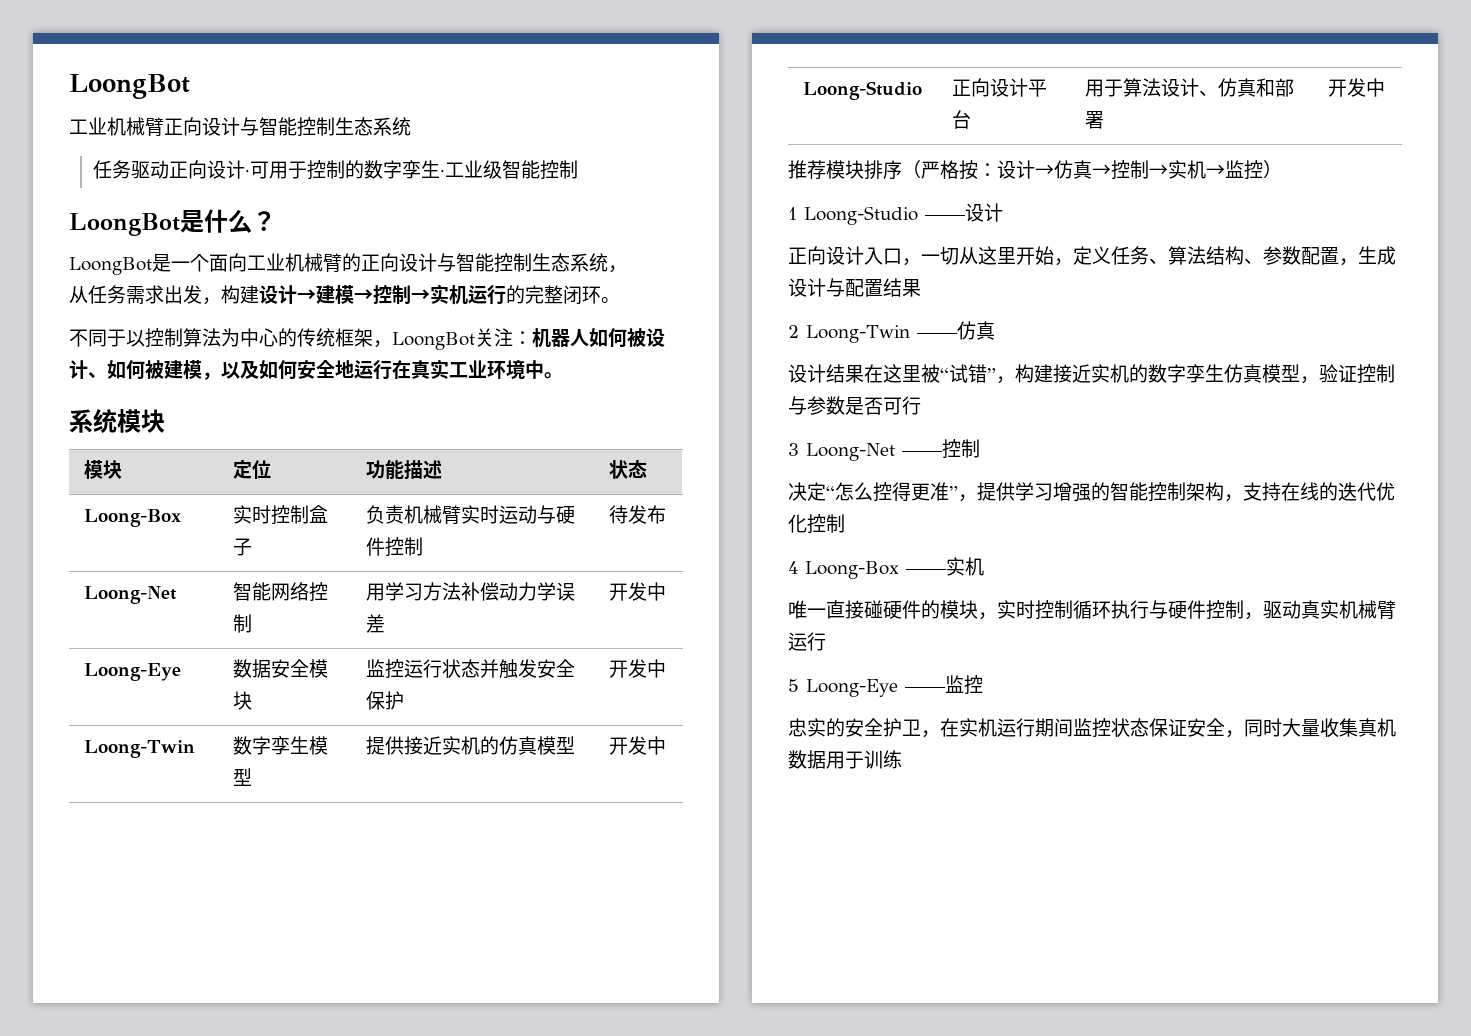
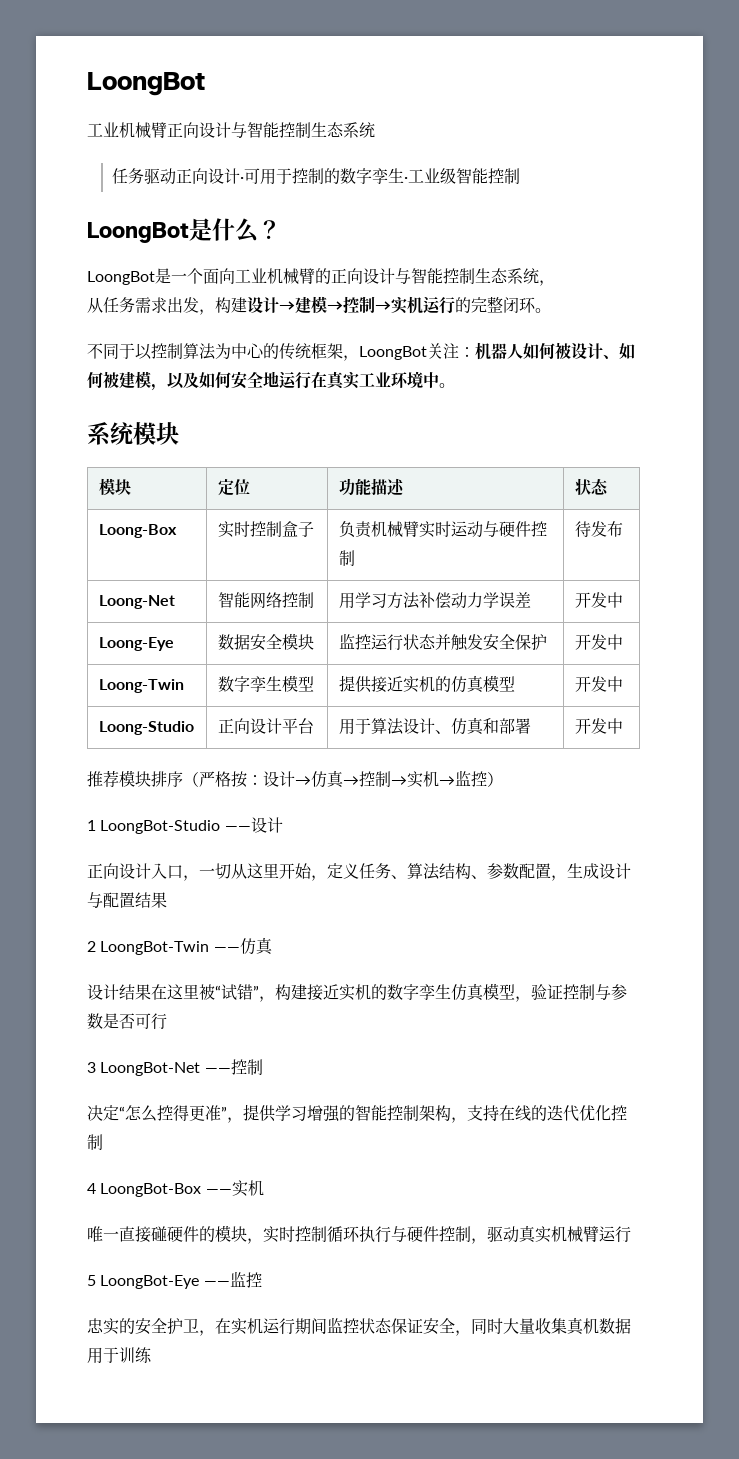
- 1 Loong-Studio ——设计
+ 1 LoongBot-Studio ——设计
- 2 Loong-Twin ——仿真
+ 2 LoongBot-Twin ——仿真
- 3 Loong-Net ——控制
+ 3 LoongBot-Net ——控制
- 4 Loong-Box ——实机
+ 4 LoongBot-Box ——实机
- 5 Loong-Eye ——监控
+ 5 LoongBot-Eye ——监控

